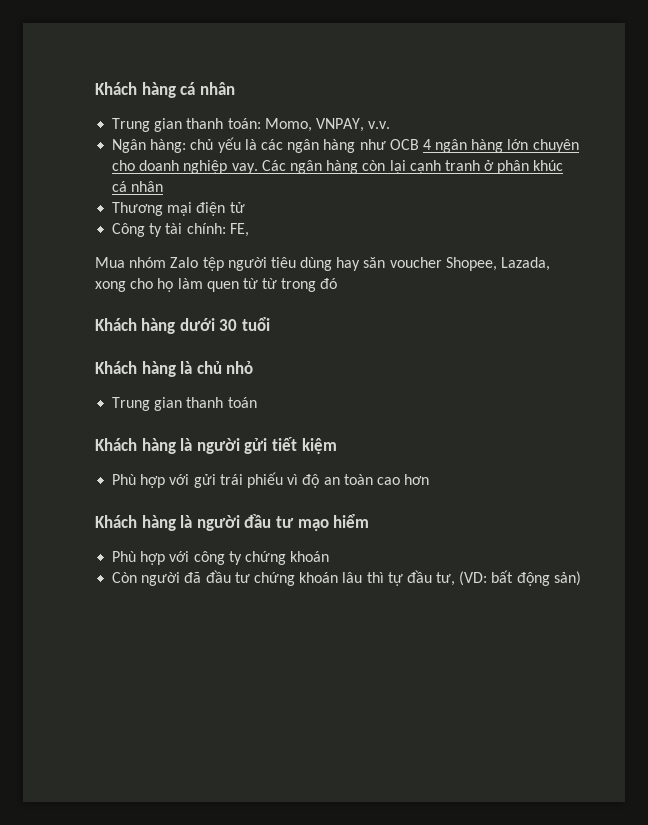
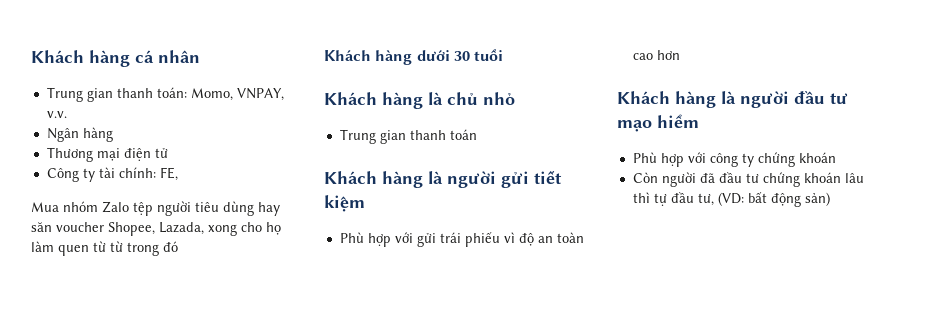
- Ngân hàng: chủ yếu là các ngân hàng như OCB 4 ngân hàng lớn chuyên cho doanh nghiệp vay. Các ngân hàng còn lại cạnh tranh ở phân khúc cá nhân
+ Ngân hàng

